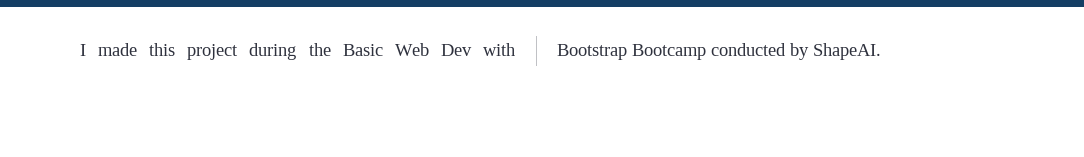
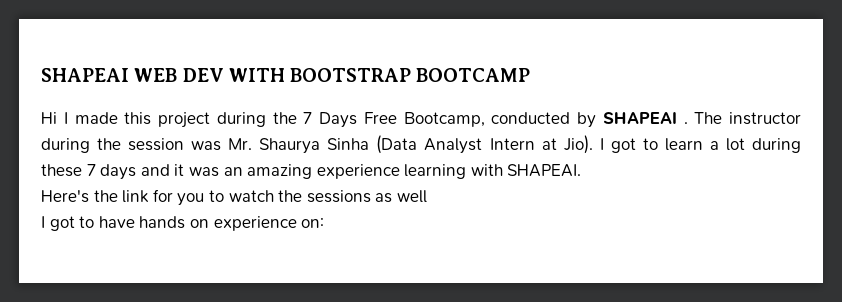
- I made this project during the Basic Web Dev with Bootstrap Bootcamp conducted by ShapeAI.
+ SHAPEAI WEB DEV WITH BOOTSTRAP BOOTCAMP
+ Hi I made this project during the 7 Days Free Bootcamp, conducted by SHAPEAI . The instructor during the session was Mr. Shaurya Sinha (Data Analyst Intern at Jio). I got to learn a lot during these 7 days and it was an amazing experience learning with SHAPEAI.
+ Here's the link for you to watch the sessions as well
+ I got to have hands on experience on:

